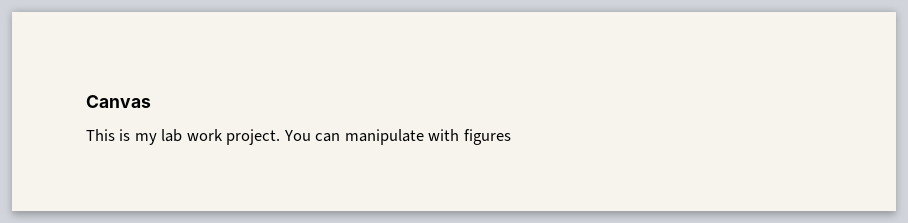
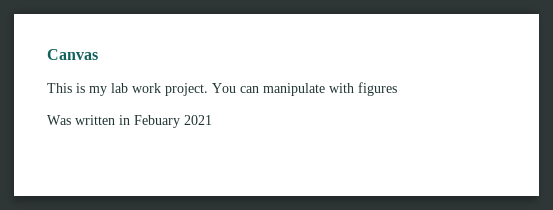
+ Was written in Febuary 2021

